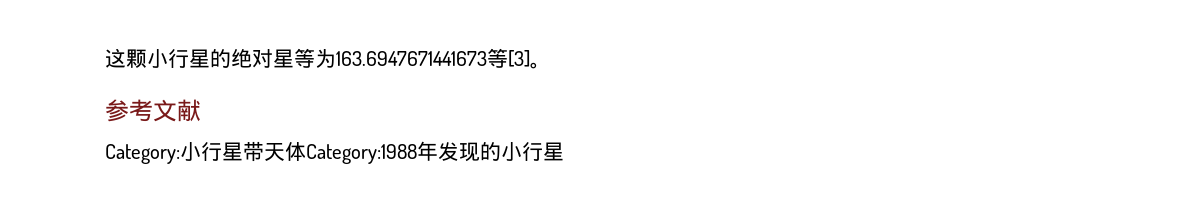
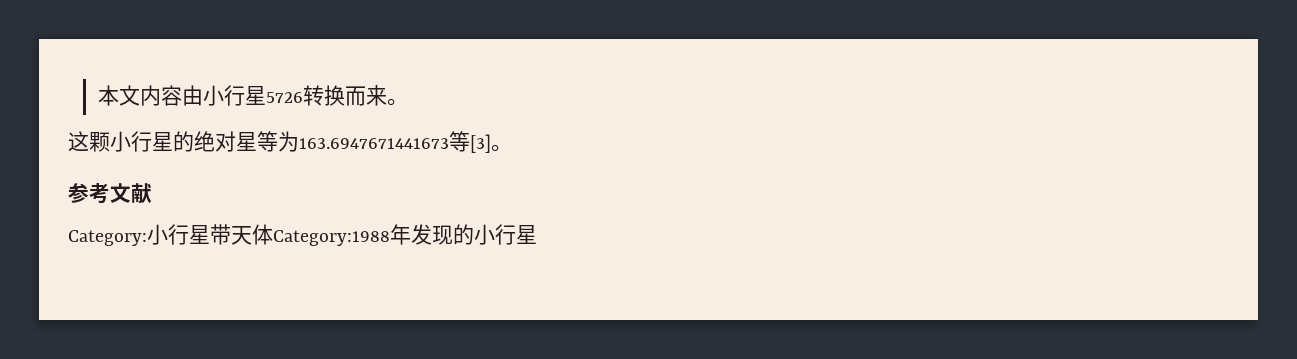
+ 本文内容由小行星5726转换而来。

